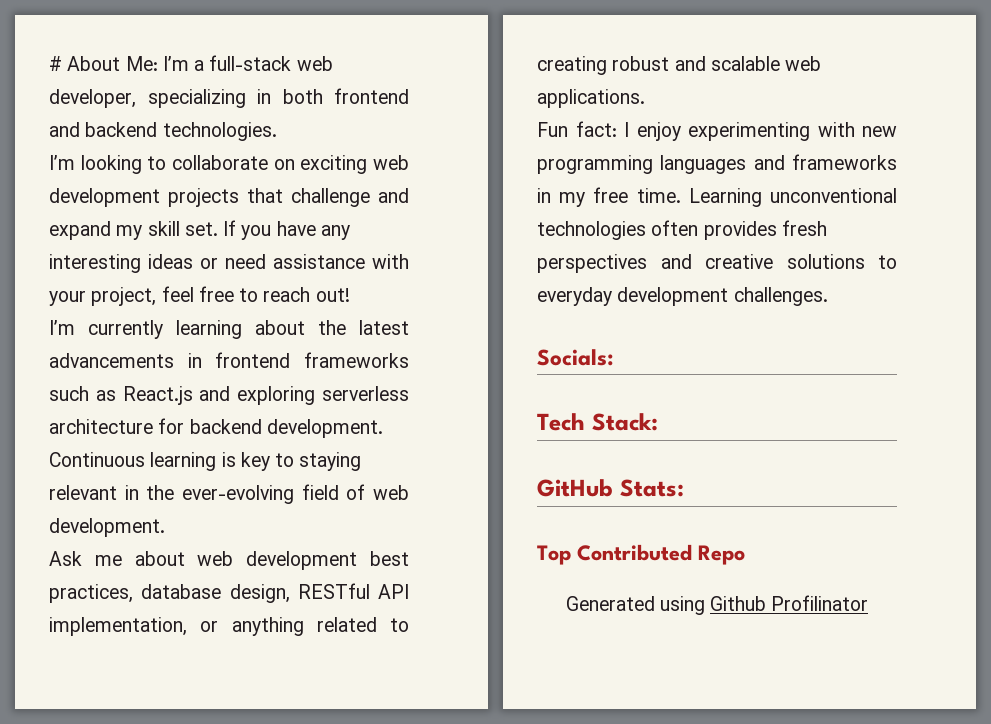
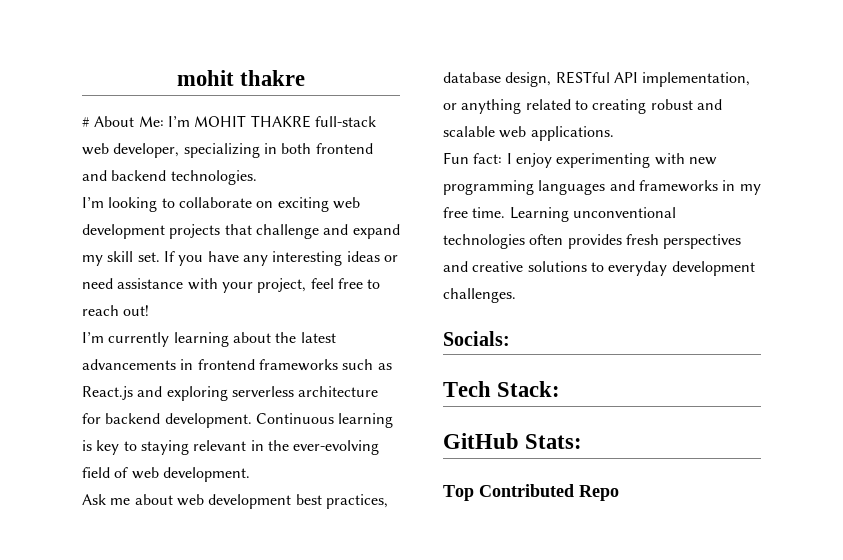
+ mohit thakre
- # About Me: I’m a full-stack web developer, specializing in both frontend and backend technologies.
+ # About Me: I’m MOHIT THAKRE full-stack web developer, specializing in both frontend and backend technologies.
- Generated using Github Profilinator

